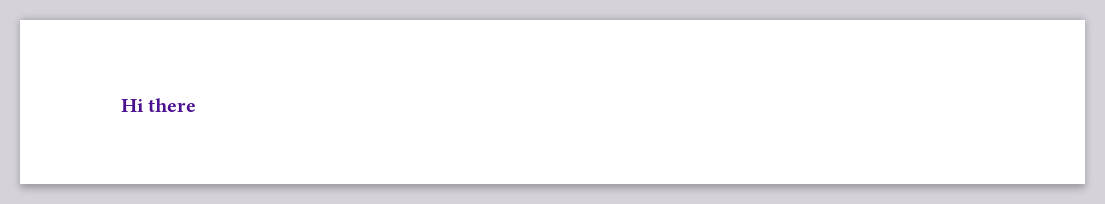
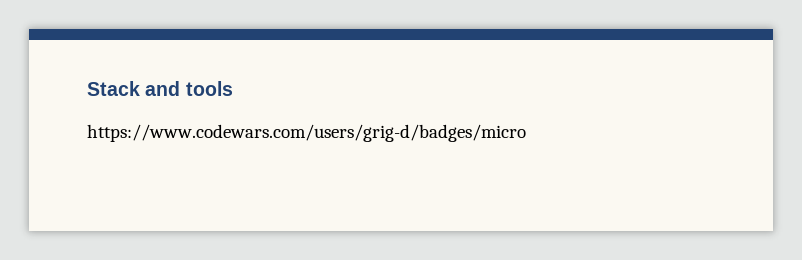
- Hi there
+ Stack and tools
+ https://www.codewars.com/users/grig-d/badges/micro

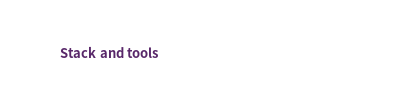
- https://www.codewars.com/users/grig-d/badges/micro

